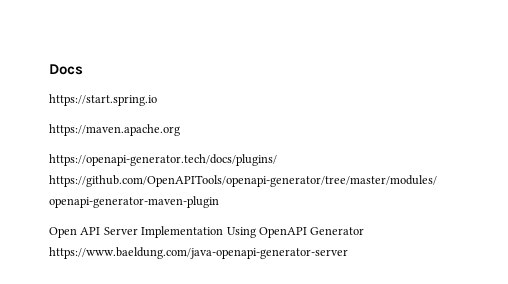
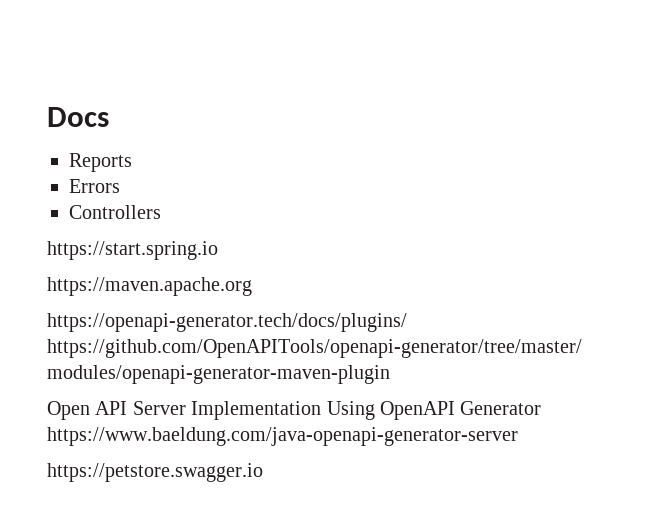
+ Reports
+ Errors
+ Controllers
+ https://petstore.swagger.io

